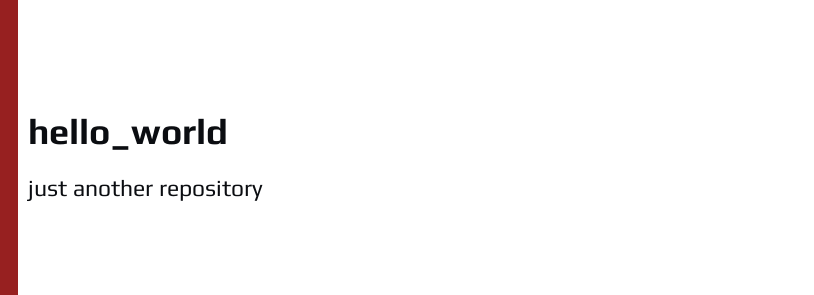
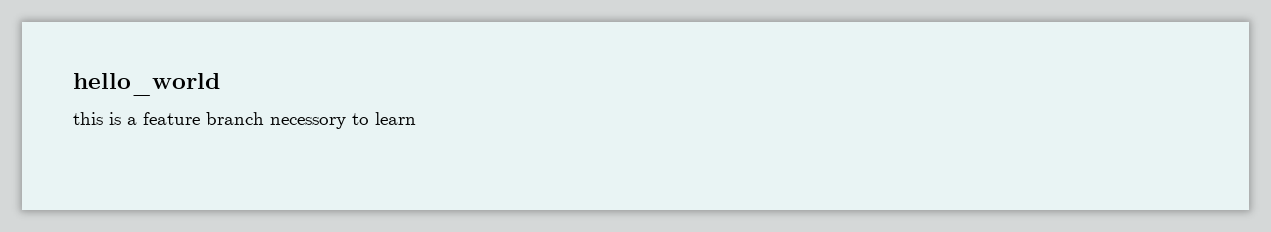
- just another repository
+ this is a feature branch necessory to learn

